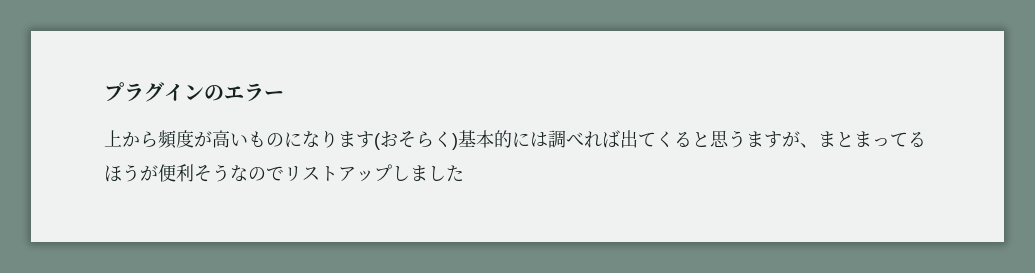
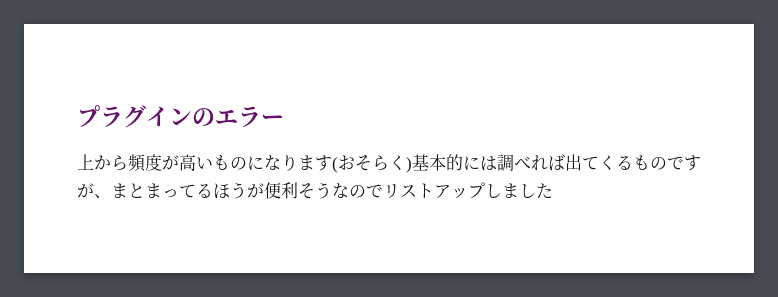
- 上から頻度が高いものになります(おそらく)基本的には調べれば出てくると思うますが、まとまってるほうが便利そうなのでリストアップしました
+ 上から頻度が高いものになります(おそらく)基本的には調べれば出てくるものですが、まとまってるほうが便利そうなのでリストアップしました

